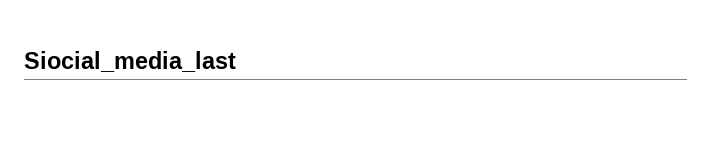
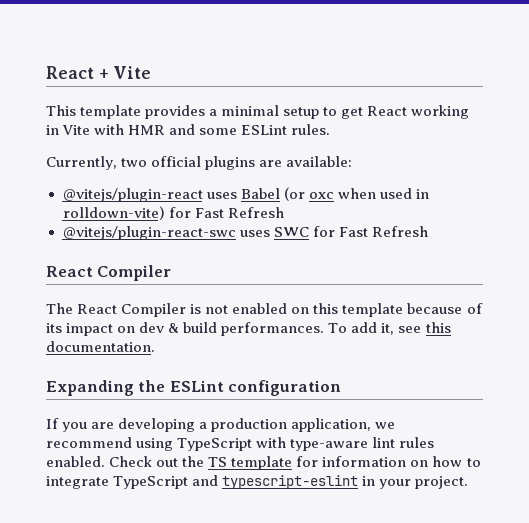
- Siocial_media_last
+ React + Vite
+ This template provides a minimal setup to get React working in Vite with HMR and some ESLint rules.
+ Currently, two official plugins are available:
+ @vitejs/plugin-react uses Babel (or oxc when used in rolldown-vite) for Fast Refresh
+ @vitejs/plugin-react-swc uses SWC for Fast Refresh
+ React Compiler
+ The React Compiler is not enabled on this template because of its impact on dev & build performances. To add it, see this documentation.
+ Expanding the ESLint configuration
+ If you are developing a production application, we recommend using TypeScript with type-aware lint rules enabled. Check out the TS template for information on how to integrate TypeScript and typescript-eslint in your project.

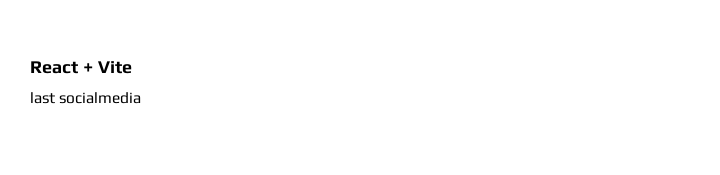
- This template provides a minimal setup to get React working in Vite with HMR and some ESLint rules.
- Currently, two official plugins are available:
- @vitejs/plugin-react uses Babel (or oxc when used in rolldown-vite) for Fast Refresh
- @vitejs/plugin-react-swc uses SWC for Fast Refresh
- React Compiler
- The React Compiler is not enabled on this template because of its impact on dev & build performances. To add it, see this documentation.
- Expanding the ESLint configuration
- If you are developing a production application, we recommend using TypeScript with type-aware lint rules enabled. Check out the TS template for information on how to integrate TypeScript and typescript-eslint in your project.
+ last socialmedia

